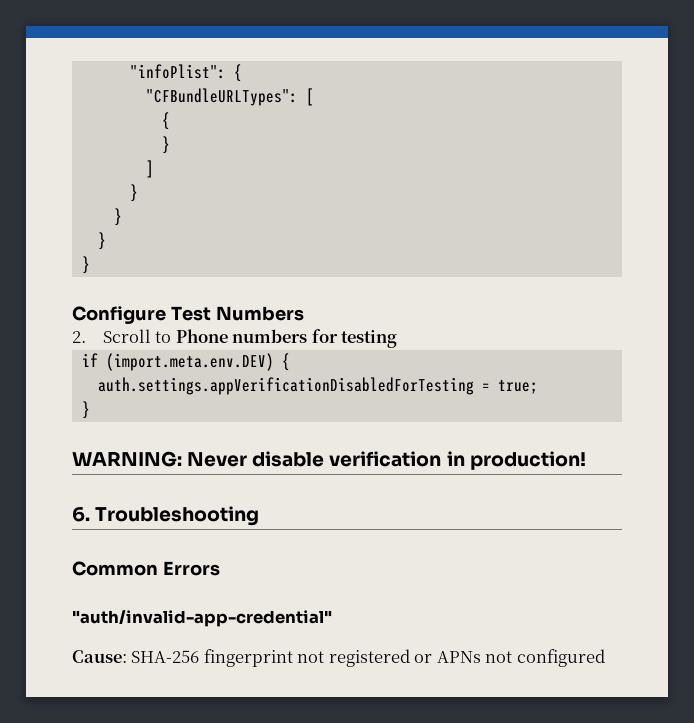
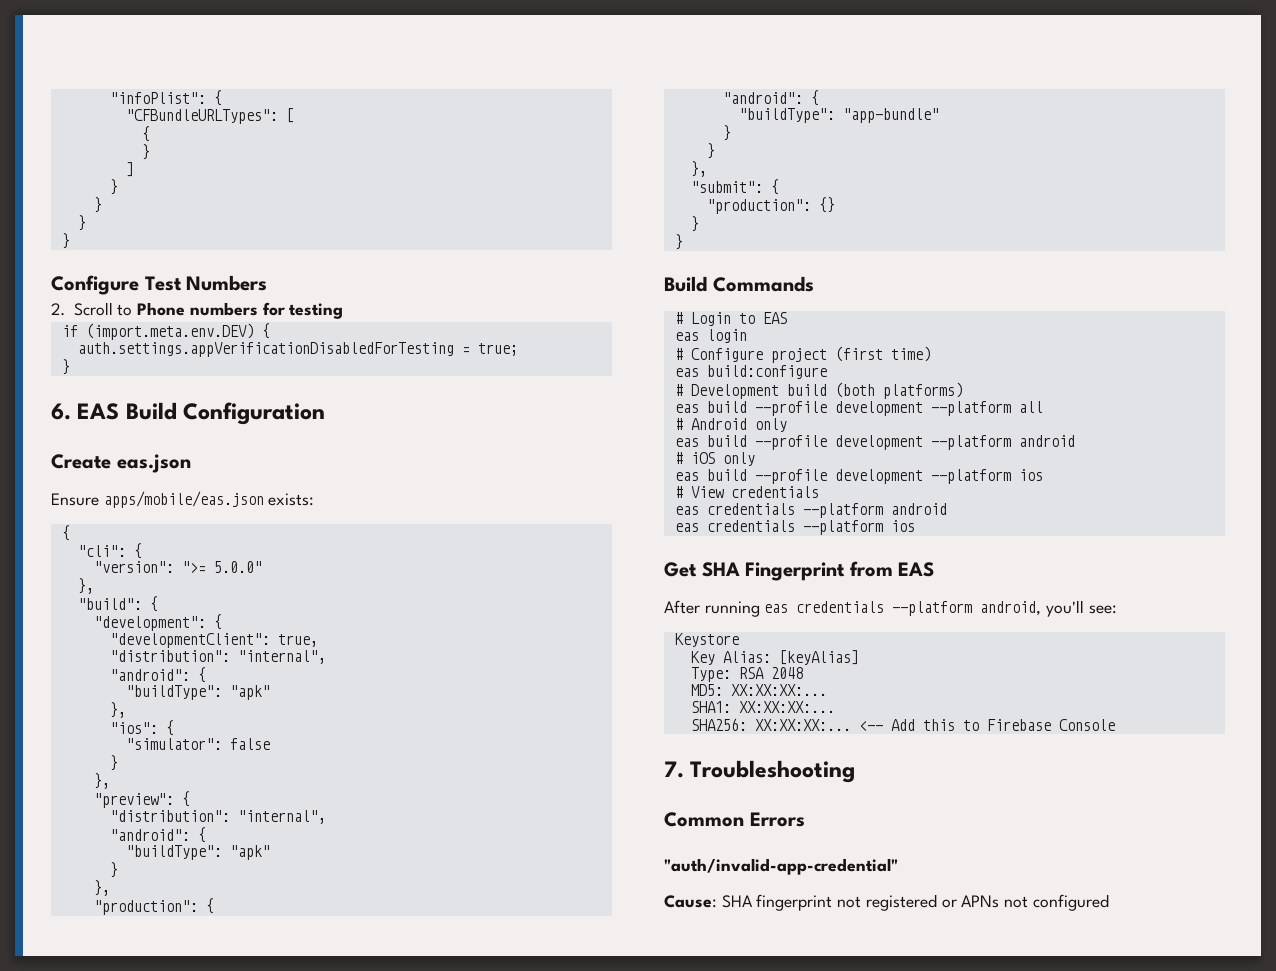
- WARNING: Never disable verification in production!
- 6. Troubleshooting
+ 6. EAS Build Configuration
+ Create eas.json
+ Ensure apps/mobile/eas.json exists:
+ {
+ "cli": {
+ "version": ">= 5.0.0"
+ },
+ "build": {
+ "development": {
+ "developmentClient": true,
+ "distribution": "internal",
+ "android": {
+ "buildType": "apk"
+ },
+ "ios": {
+ "simulator": false
+ }
+ },
+ "preview": {
+ "distribution": "internal",
+ "android": {
+ "buildType": "apk"
+ }
+ },
+ "production": {
+ "android": {
+ "buildType": "app-bundle"
+ }
+ }
+ },
+ "submit": {
+ "production": {}
+ }
+ }
+ Build Commands
+ # Login to EAS
+ eas login
+ # Configure project (first time)
+ eas build:configure
+ # Development build (both platforms)
+ eas build --profile development --platform all
+ # Android only
+ eas build --profile development --platform android
+ # iOS only
+ eas build --profile development --platform ios
+ # View credentials
+ eas credentials --platform android
+ eas credentials --platform ios
+ Get SHA Fingerprint from EAS
+ After running eas credentials --platform android, you'll see:
+ Keystore
+ Key Alias: [keyAlias]
+ Type: RSA 2048
+ MD5: XX:XX:XX:...
+ SHA1: XX:XX:XX:...
+ SHA256: XX:XX:XX:... <-- Add this to Firebase Console
+ 7. Troubleshooting
- Cause: SHA-256 fingerprint not registered or APNs not configured
+ Cause: SHA fingerprint not registered or APNs not configured

